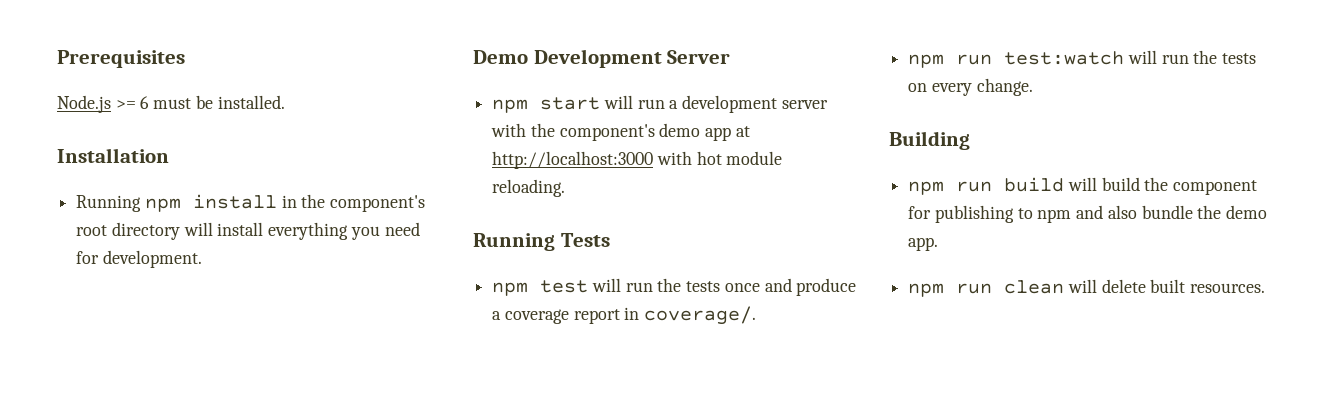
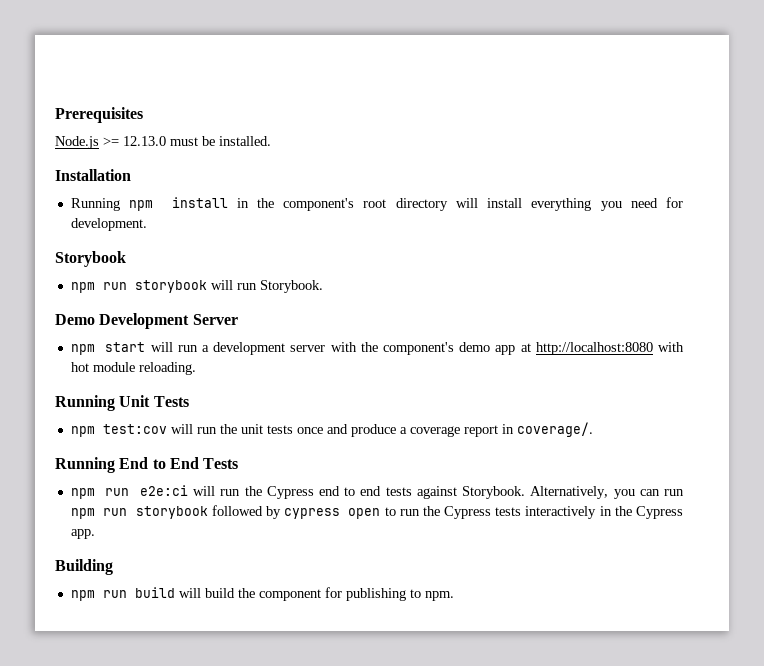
- Node.js >= 6 must be installed.
+ Node.js >= 12.13.0 must be installed.
+ Storybook
+ npm run storybook will run Storybook.
- npm start will run a development server with the component's demo app at http://localhost:3000 with hot module reloading.
+ npm start will run a development server with the component's demo app at http://localhost:8080 with hot module reloading.
- Running Tests
- npm test will run the tests once and produce a coverage report in coverage/.
+ Running Unit Tests
+ npm test:cov will run the unit tests once and produce a coverage report in coverage/.
- npm run test:watch will run the tests on every change.
+ Running End to End Tests
+ npm run e2e:ci will run the Cypress end to end tests against Storybook. Alternatively, you can run npm run storybook followed by cypress open to run the Cypress tests interactively in the Cypress app.
- npm run build will build the component for publishing to npm and also bundle the demo app.
- npm run clean will delete built resources.
+ npm run build will build the component for publishing to npm.

